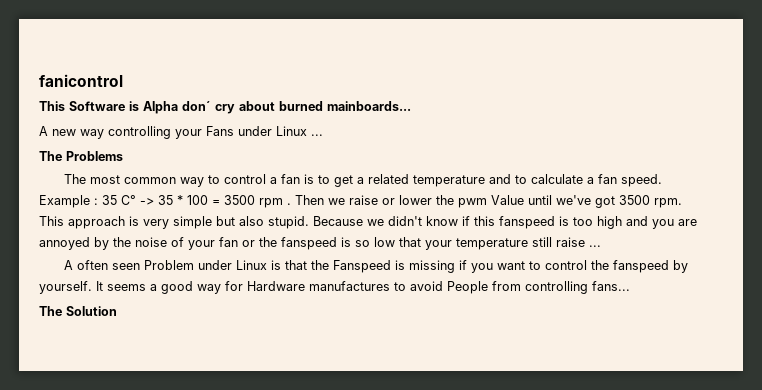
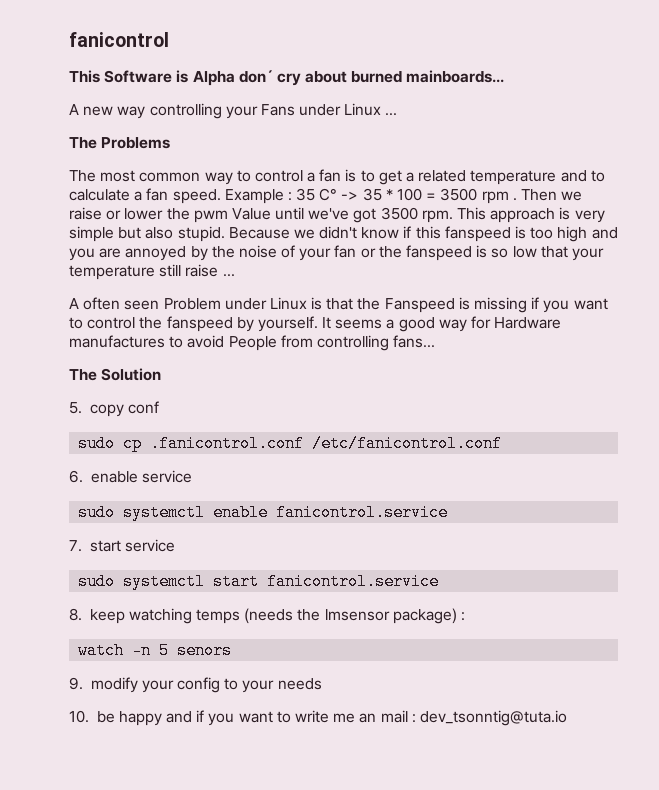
+ 5. copy conf
+ sudo cp .fanicontrol.conf /etc/fanicontrol.conf
+ 6. enable service
+ sudo systemctl enable fanicontrol.service
+ 7. start service
+ sudo systemctl start fanicontrol.service
+ 8. keep watching temps (needs the lmsensor package) :
+ watch -n 5 senors
+ 9. modify your config to your needs
+ 10. be happy and if you want to write me an mail : dev_tsonntig@tuta.io

